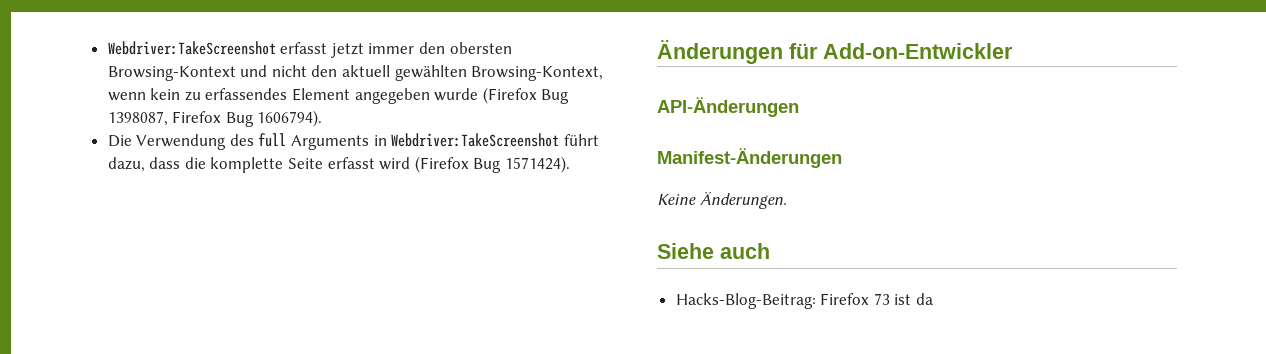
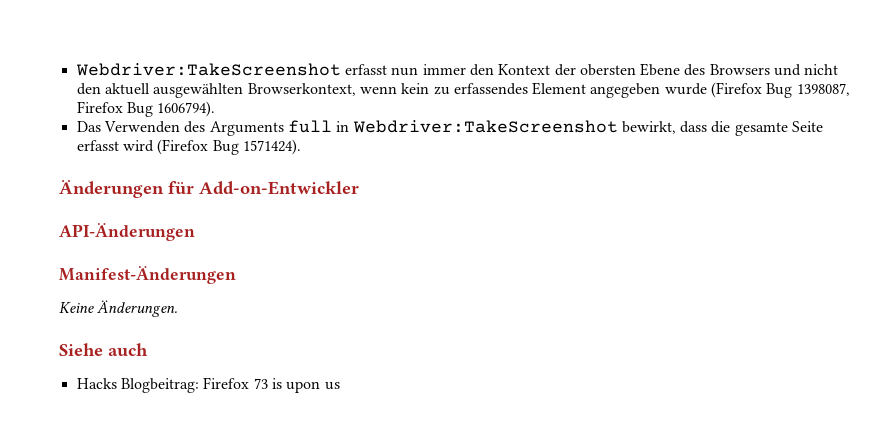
- Webdriver:TakeScreenshot erfasst jetzt immer den obersten Browsing-Kontext und nicht den aktuell gewählten Browsing-Kontext, wenn kein zu erfassendes Element angegeben wurde (Firefox Bug 1398087, Firefox Bug 1606794).
+ Webdriver:TakeScreenshot erfasst nun immer den Kontext der obersten Ebene des Browsers und nicht den aktuell ausgewählten Browserkontext, wenn kein zu erfassendes Element angegeben wurde (Firefox Bug 1398087, Firefox Bug 1606794).
- Die Verwendung des full Arguments in Webdriver:TakeScreenshot führt dazu, dass die komplette Seite erfasst wird (Firefox Bug 1571424).
+ Das Verwenden des Arguments full in Webdriver:TakeScreenshot bewirkt, dass die gesamte Seite erfasst wird (Firefox Bug 1571424).
- Hacks-Blog-Beitrag: Firefox 73 ist da
+ Hacks Blogbeitrag: Firefox 73 is upon us

